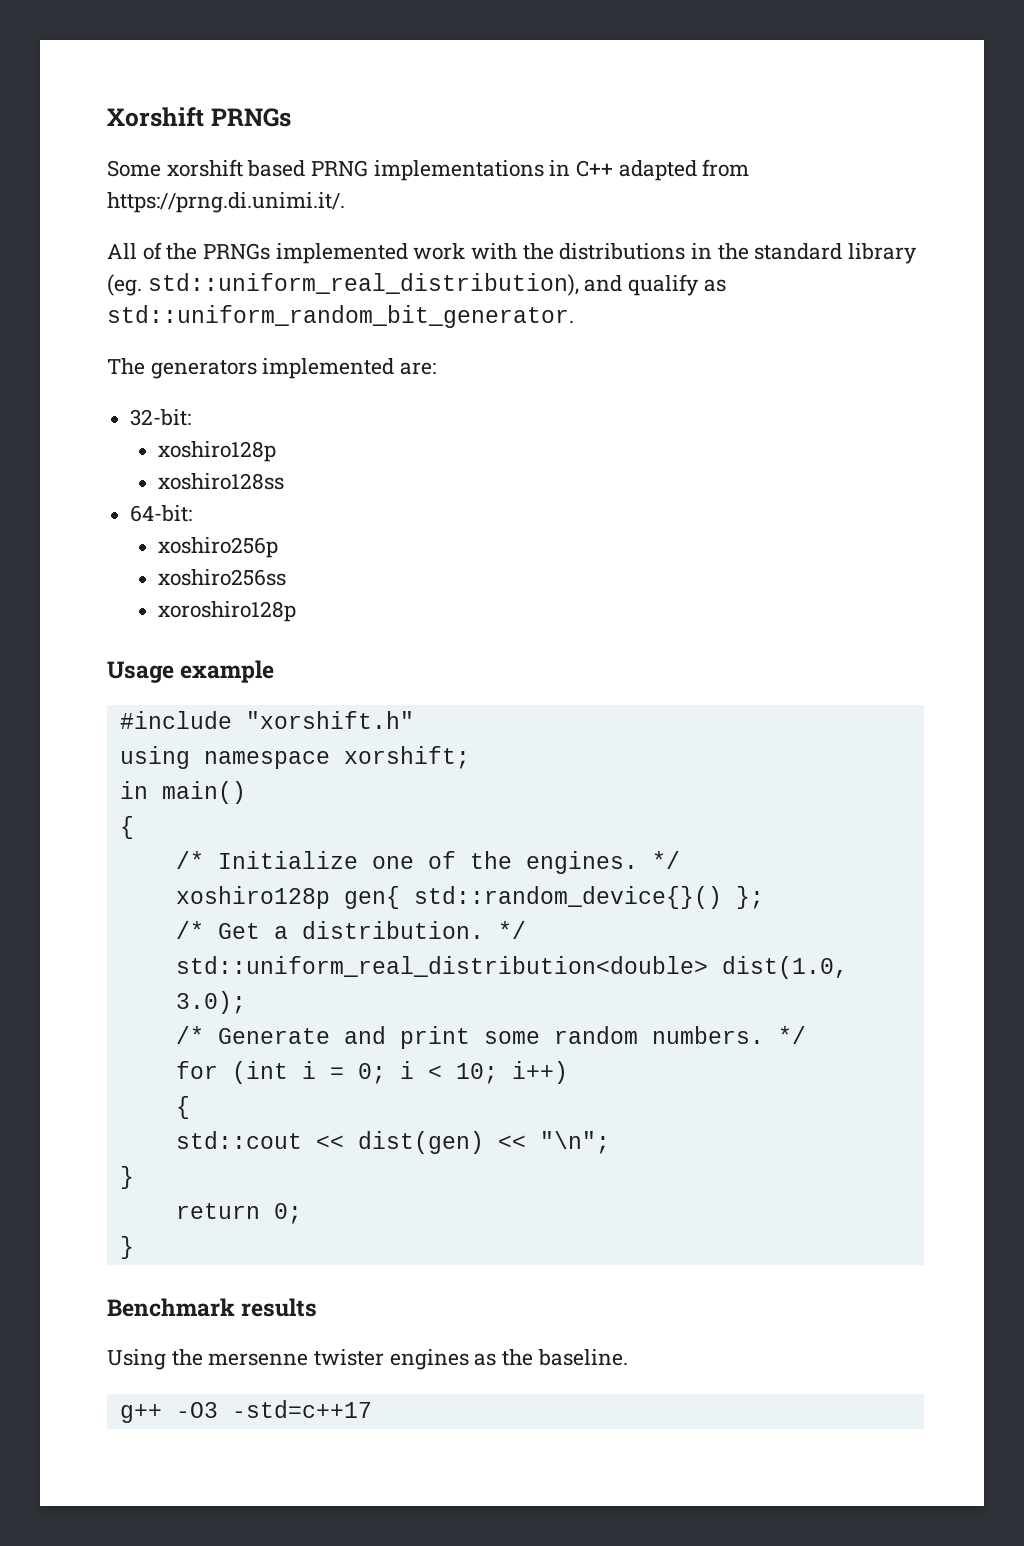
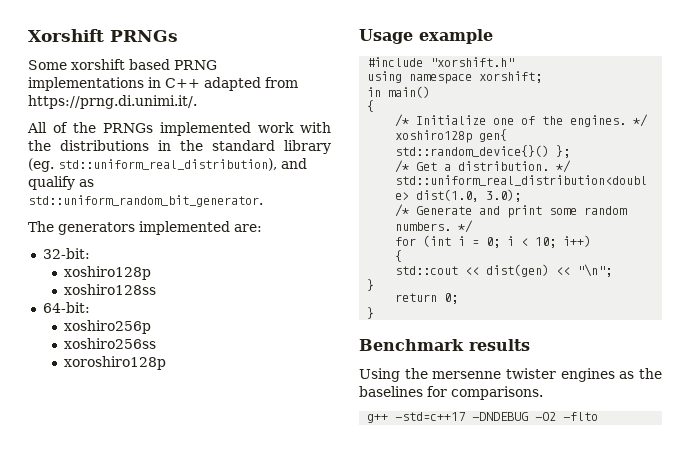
- Using the mersenne twister engines as the baseline.
- g++ -O3 -std=c++17
+ Using the mersenne twister engines as the baselines for comparisons.
+ g++ -std=c++17 -DNDEBUG -O2 -flto

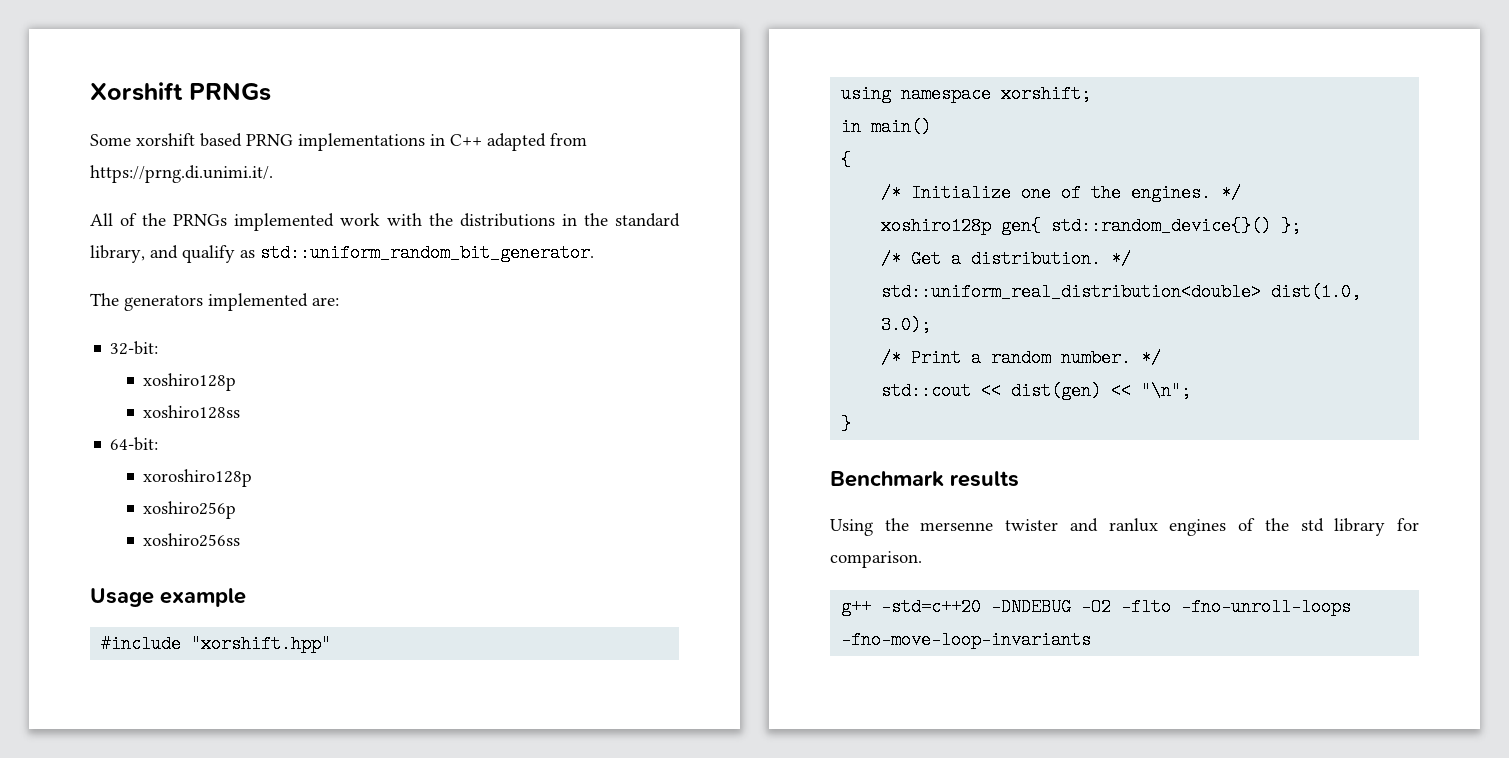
- All of the PRNGs implemented work with the distributions in the standard library (eg. std::uniform_real_distribution), and qualify as std::uniform_random_bit_generator.
+ All of the PRNGs implemented work with the distributions in the standard library, and qualify as std::uniform_random_bit_generator.
+ xoroshiro128p
- xoroshiro128p
- #include "xorshift.h"
+ #include "xorshift.hpp"
- /* Generate and print some random numbers. */
- for (int i = 0; i < 10; i++)
- {
+ /* Print a random number. */
- return 0;
- }
- Using the mersenne twister engines as the baselines for comparisons.
+ Using the mersenne twister and ranlux engines of the std library for comparison.
- g++ -std=c++17 -DNDEBUG -O2 -flto
+ g++ -std=c++20 -DNDEBUG -O2 -flto -fno-unroll-loops -fno-move-loop-invariants

